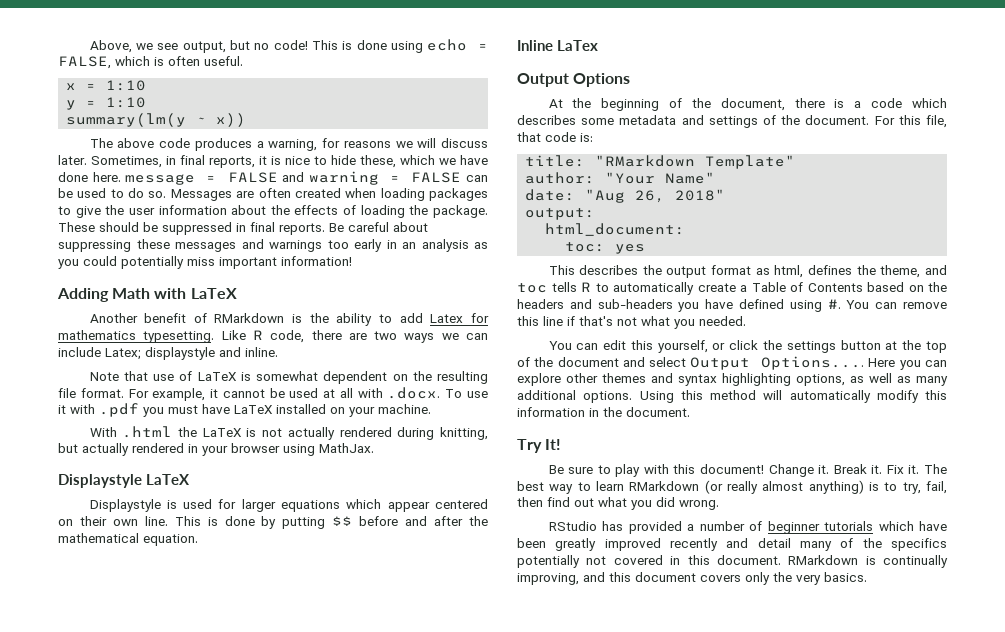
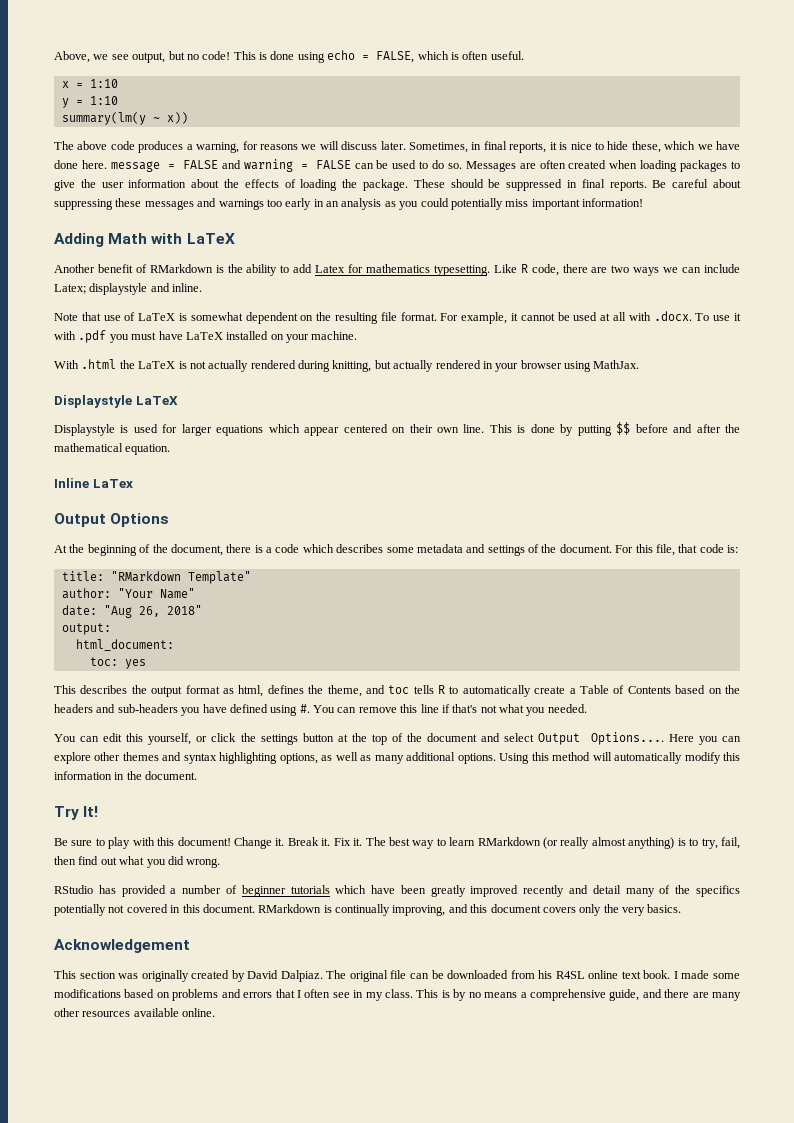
+ Acknowledgement
+ This section was originally created by David Dalpiaz. The original file can be downloaded from his R4SL online text book. I made some modifications based on problems and errors that I often see in my class. This is by no means a comprehensive guide, and there are many other resources available online.

